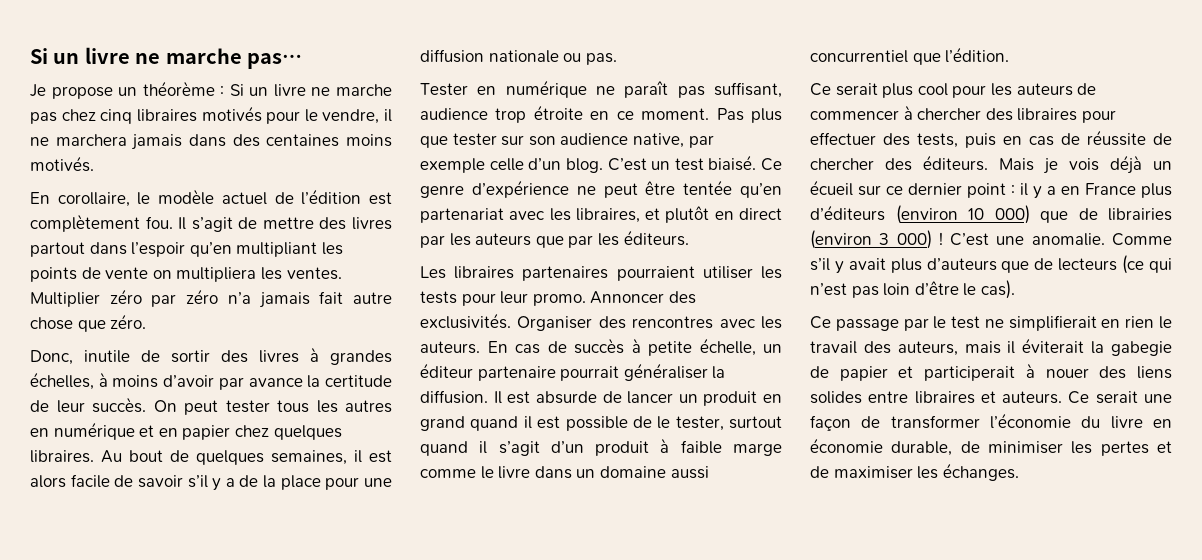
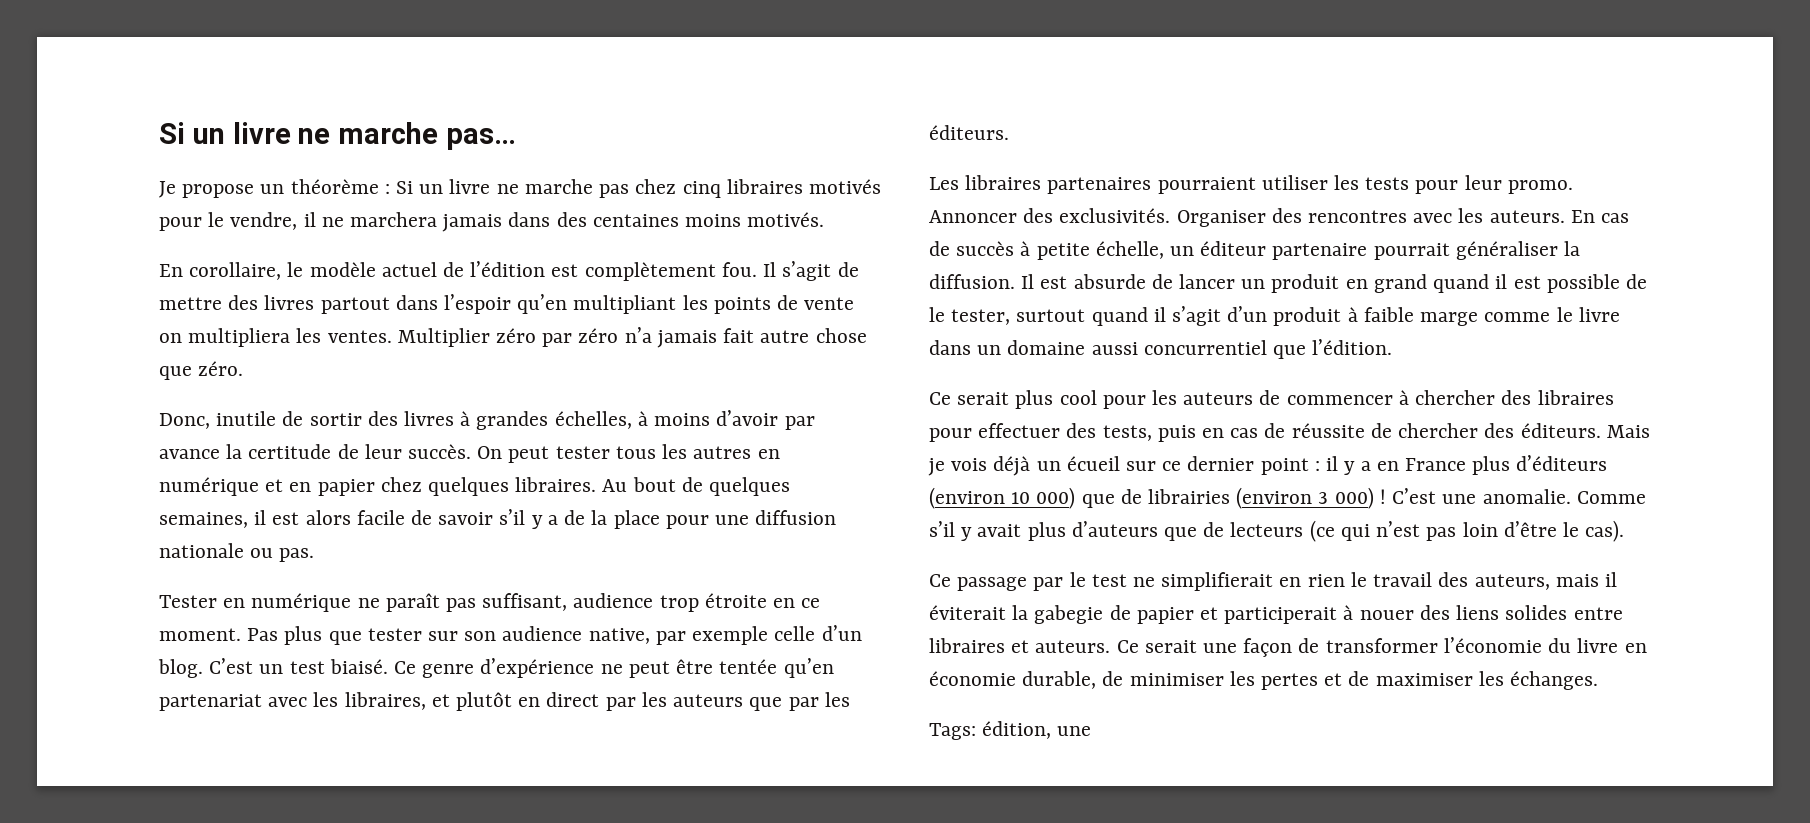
+ Tags: édition, une

